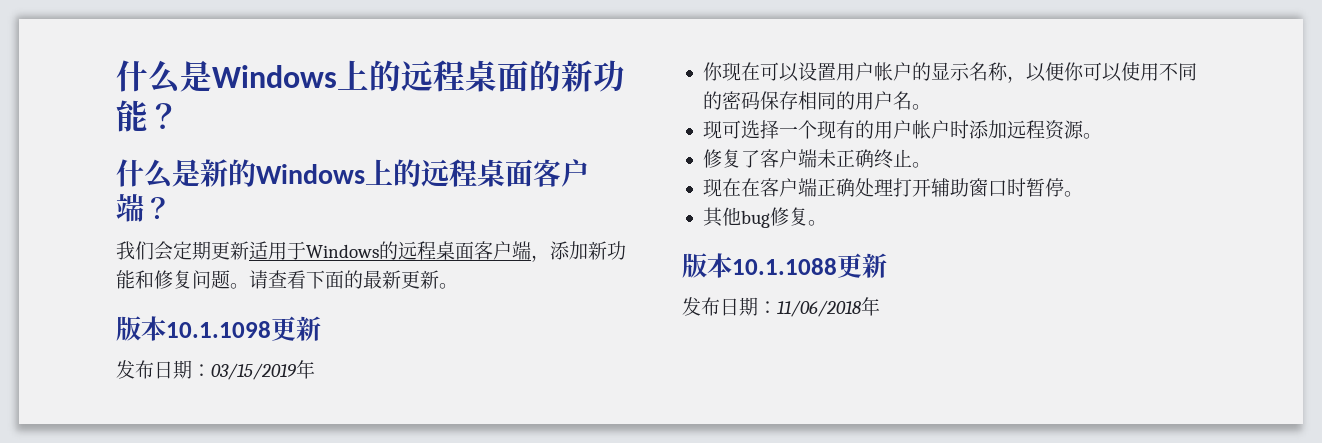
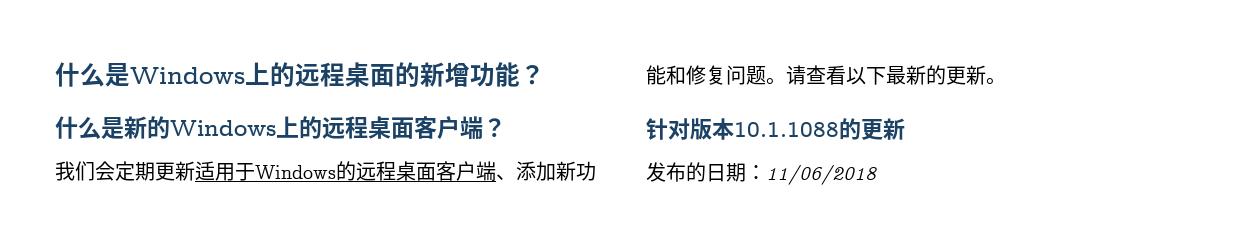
- 什么是Windows上的远程桌面的新功能？
+ 什么是Windows上的远程桌面的新增功能？
- 我们会定期更新适用于Windows的远程桌面客户端，添加新功能和修复问题。
+ 我们会定期更新适用于Windows的远程桌面客户端、添加新功能和修复问题。
- 请查看下面的最新更新。
+ 请查看以下最新的更新。
- 版本10.1.1098更新
- 发布日期：03/15/2019年
- 你现在可以设置用户帐户的显示名称，以便你可以使用不同的密码保存相同的用户名。
- 现可选择一个现有的用户帐户时添加远程资源。
- 修复了客户端未正确终止。
- 现在在客户端正确处理打开辅助窗口时暂停。
- 其他bug修复。
- 版本10.1.1088更新
- 发布日期：11/06/2018年
+ 针对版本10.1.1088的更新
+ 发布的日期：11/06/2018

